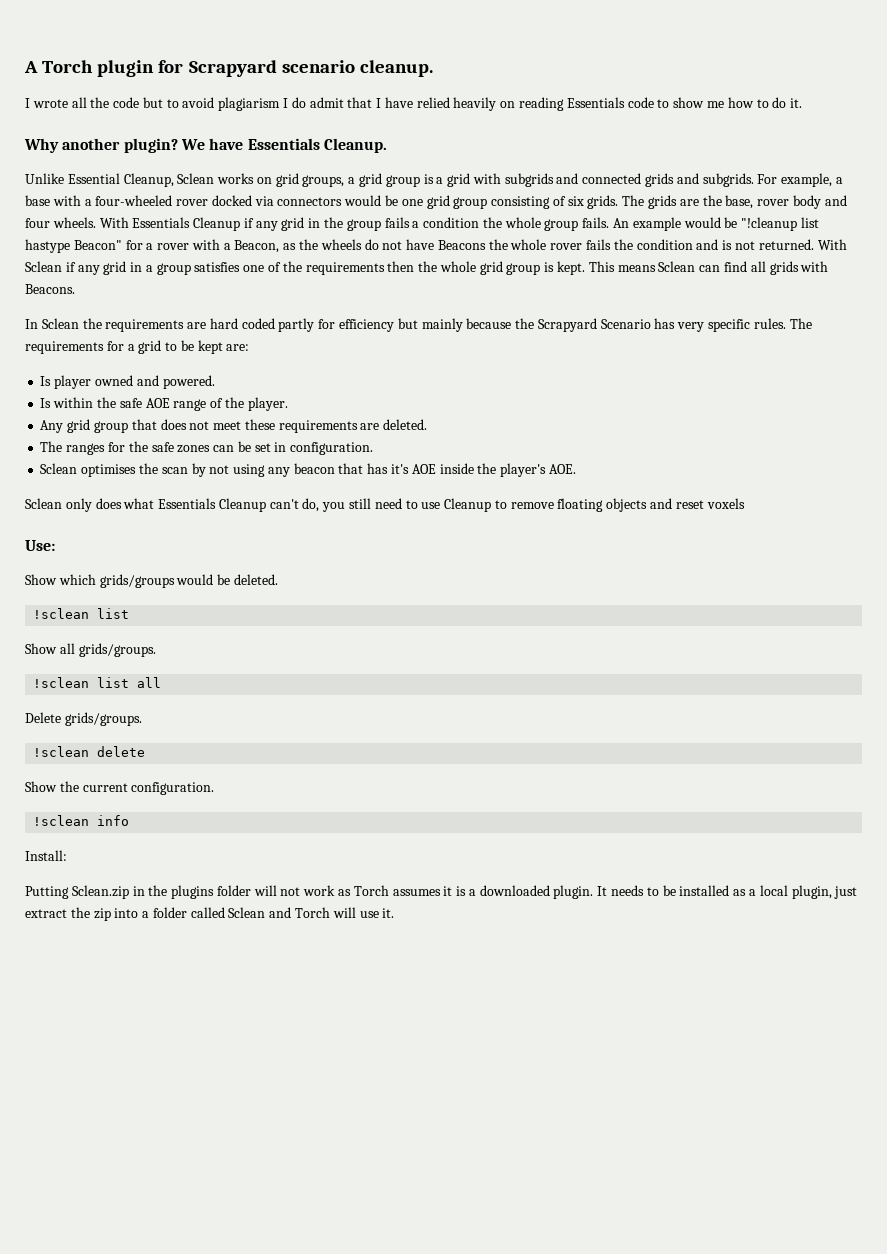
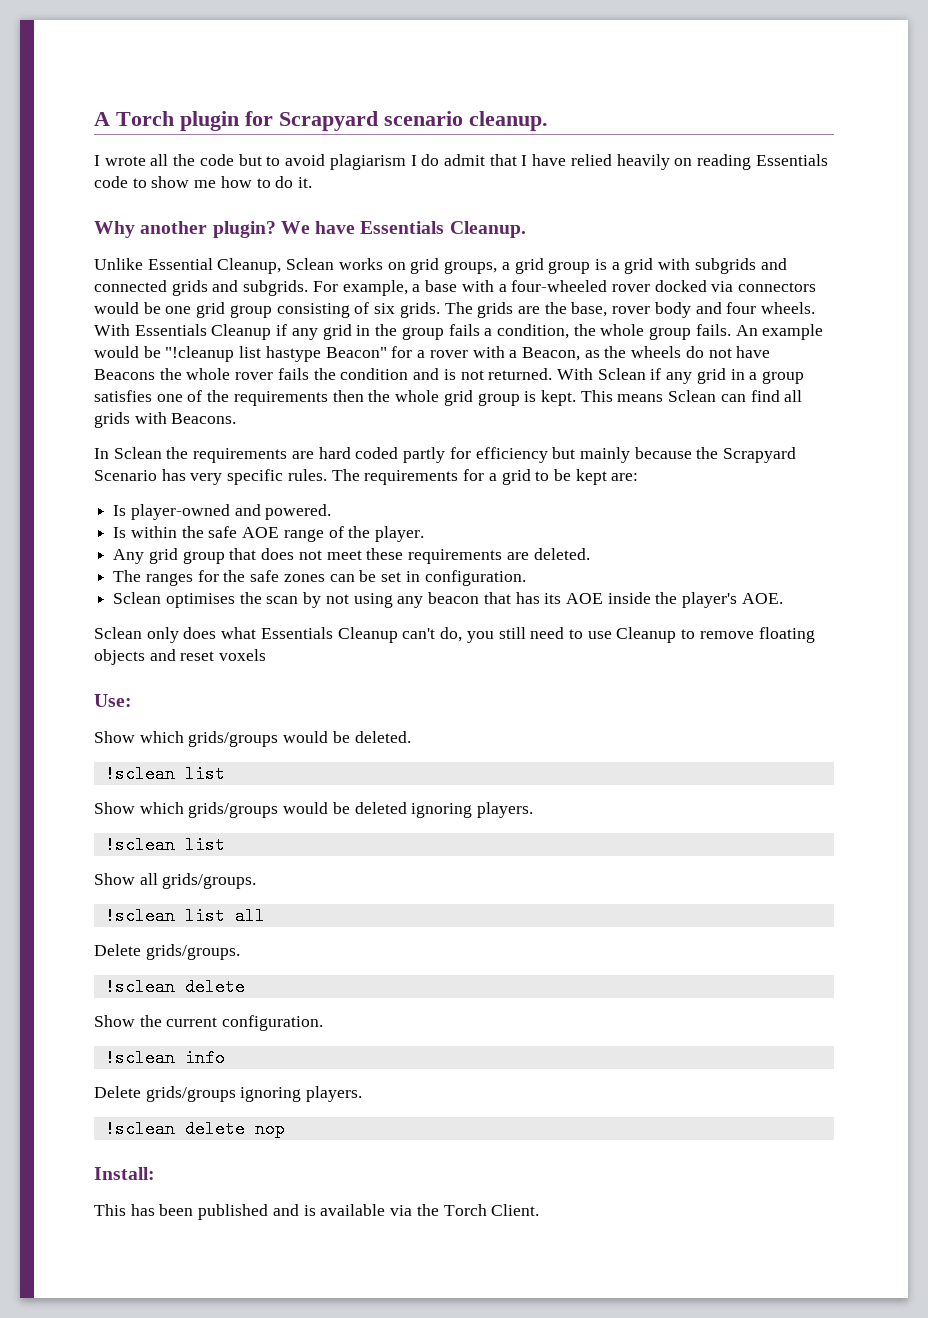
- With Essentials Cleanup if any grid in the group fails a condition the whole group fails.
+ With Essentials Cleanup if any grid in the group fails a condition, the whole group fails.
- Is player owned and powered.
+ Is player-owned and powered.
- Sclean optimises the scan by not using any beacon that has it's AOE inside the player's AOE.
+ Sclean optimises the scan by not using any beacon that has its AOE inside the player's AOE.
+ Show which grids/groups would be deleted ignoring players.
+ !sclean list
+ Delete grids/groups ignoring players.
+ !sclean delete nop
  Install:
- Putting Sclean.zip in the plugins folder will not work as Torch assumes it is a downloaded plugin. It needs to be installed as a local plugin, just extract the zip into a folder called Sclean and Torch will use it.
+ This has been published and is available via the Torch Client.

